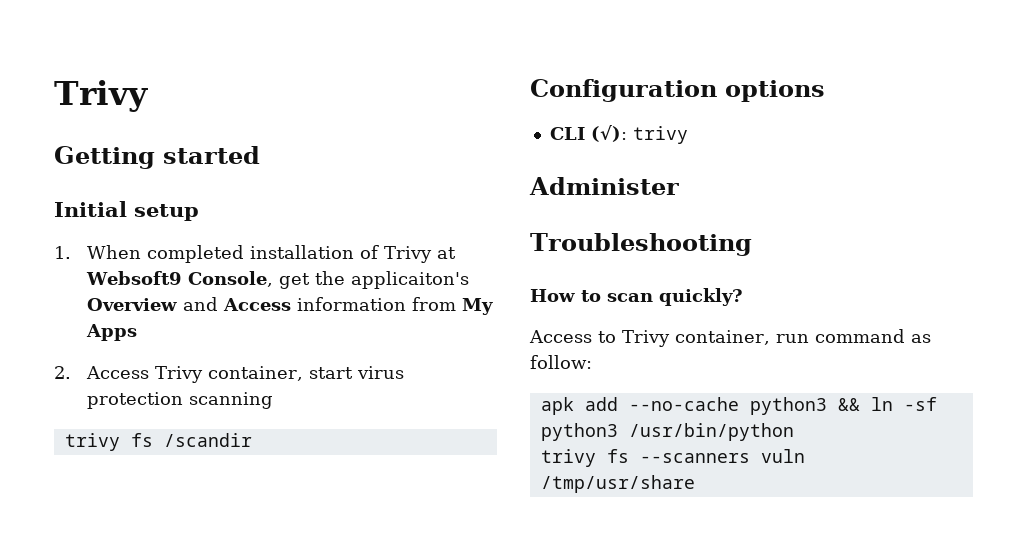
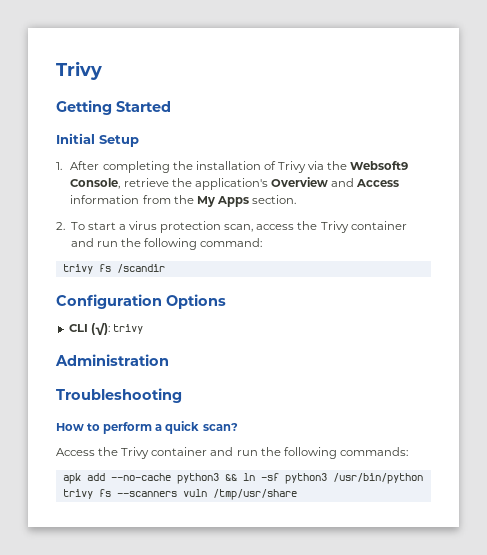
- Getting started
+ Getting Started
- Initial setup
+ Initial Setup
- 1. When completed installation of Trivy at Websoft9 Console, get the applicaiton's Overview and Access information from My Apps
+ 1. After completing the installation of Trivy via the Websoft9 Console, retrieve the application's Overview and Access information from the My Apps section.
- 2. Access Trivy container, start virus protection scanning
+ 2. To start a virus protection scan, access the Trivy container and run the following command:
- Configuration options
+ Configuration Options
- Administer
+ Administration
- How to scan quickly?
- Access to Trivy container, run command as follow:
+ How to perform a quick scan?
+ Access the Trivy container and run the following commands:

